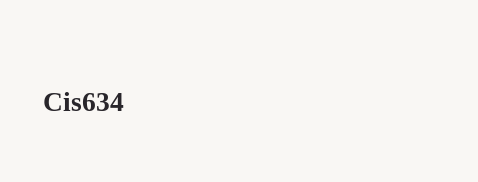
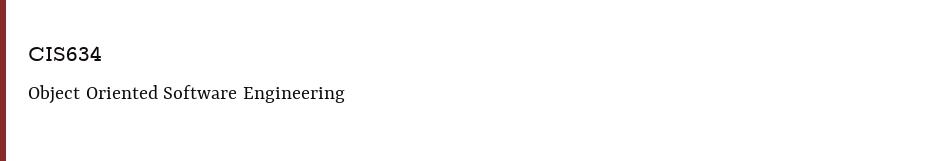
- Cis634
+ CIS634
+ Object Oriented Software Engineering

